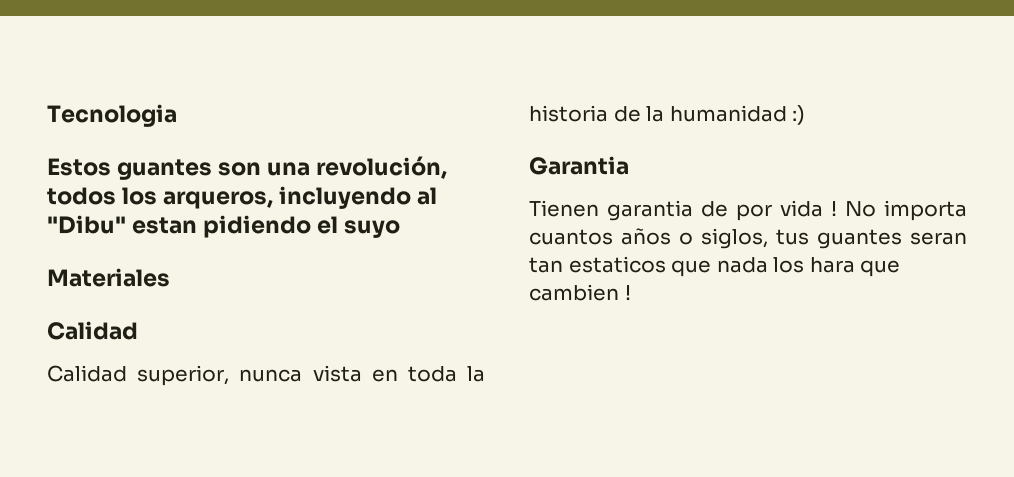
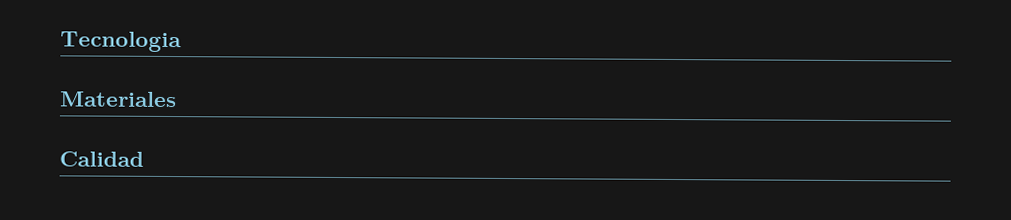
- Estos guantes son una revolución, todos los arqueros, incluyendo al "Dibu" estan pidiendo el suyo
  Materiales
  Calidad
- Calidad superior, nunca vista en toda la historia de la humanidad :)
- Garantia
- Tienen garantia de por vida ! No importa cuantos años o siglos, tus guantes seran tan estaticos que nada los hara que cambien !

